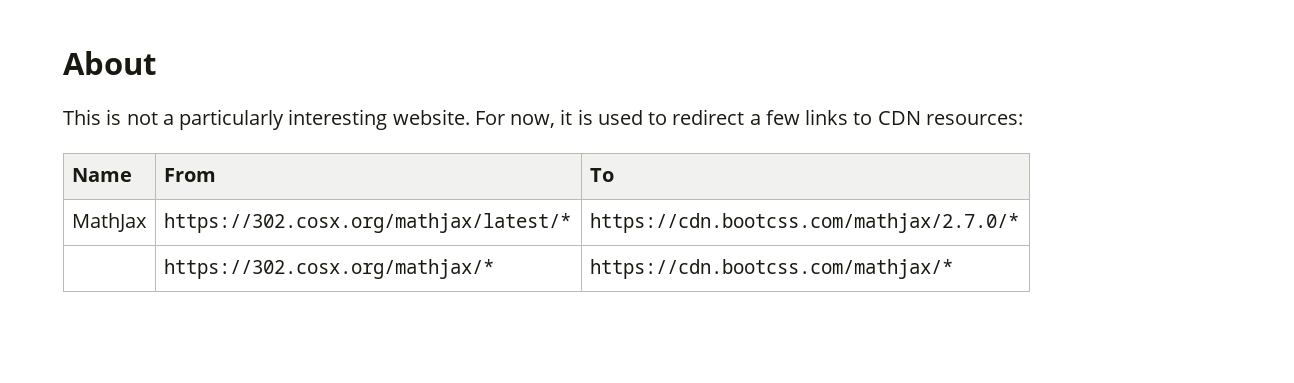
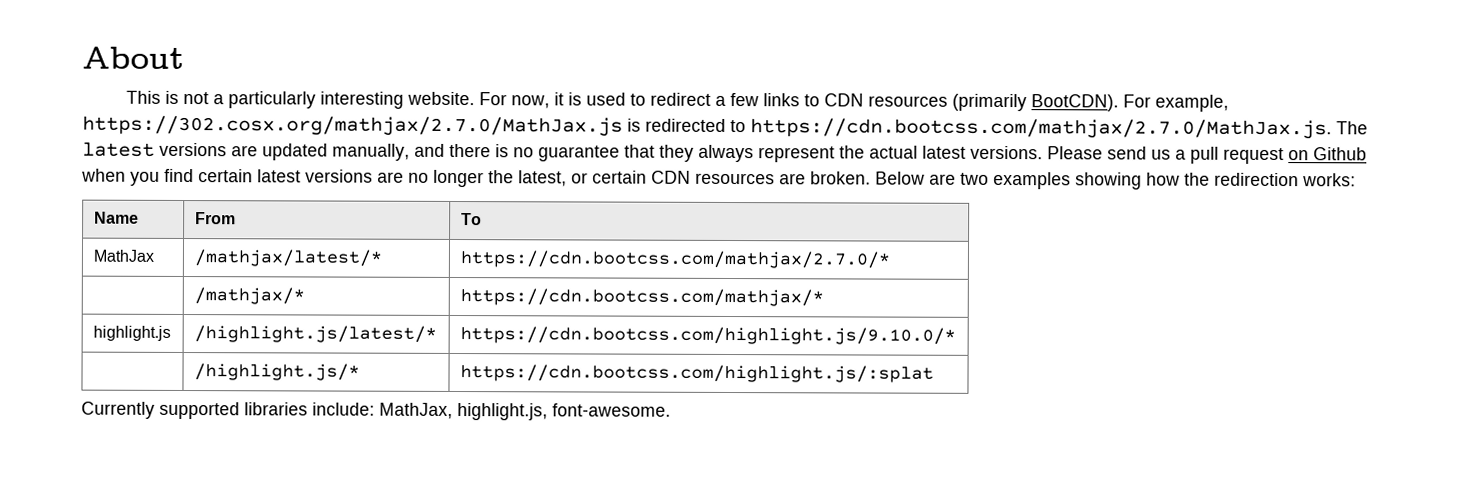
- For now, it is used to redirect a few links to CDN resources:
+ For now, it is used to redirect a few links to CDN resources (primarily BootCDN). For example, https://302.cosx.org/mathjax/2.7.0/MathJax.js is redirected to https://cdn.bootcss.com/mathjax/2.7.0/MathJax.js. The latest versions are updated manually, and there is no guarantee that they always represent the actual latest versions. Please send us a pull request on Github when you find certain latest versions are no longer the latest, or certain CDN resources are broken. Below are two examples showing how the redirection works:
- MathJax | https://302.cosx.org/mathjax/latest/* | https://cdn.bootcss.com/mathjax/2.7.0/*
+ MathJax | /mathjax/latest/* | https://cdn.bootcss.com/mathjax/2.7.0/*
- | https://302.cosx.org/mathjax/* | https://cdn.bootcss.com/mathjax/*
+ | /mathjax/* | https://cdn.bootcss.com/mathjax/*
+ highlight.js | /highlight.js/latest/* | https://cdn.bootcss.com/highlight.js/9.10.0/*
+ | /highlight.js/* | https://cdn.bootcss.com/highlight.js/:splat
+ Currently supported libraries include: MathJax, highlight.js, font-awesome.

